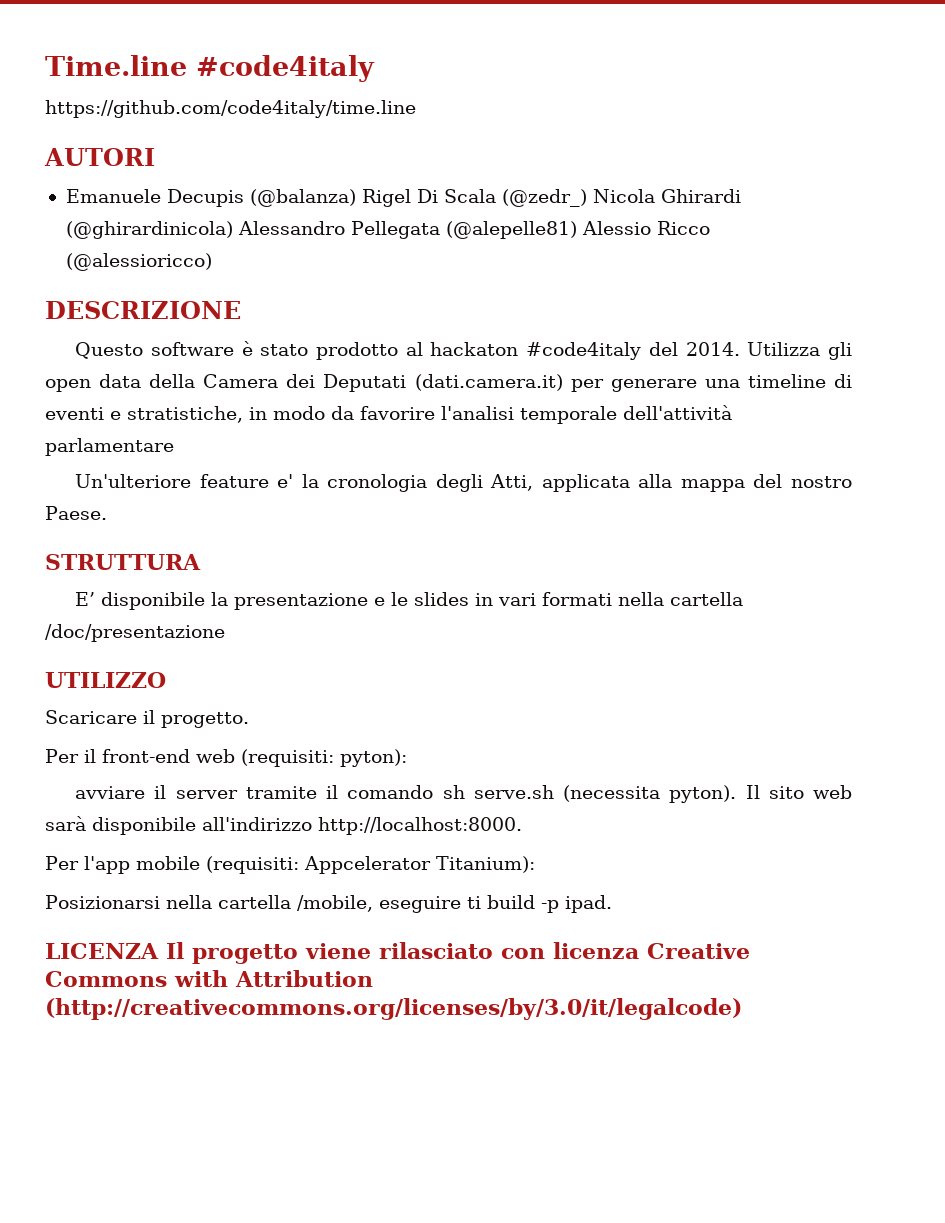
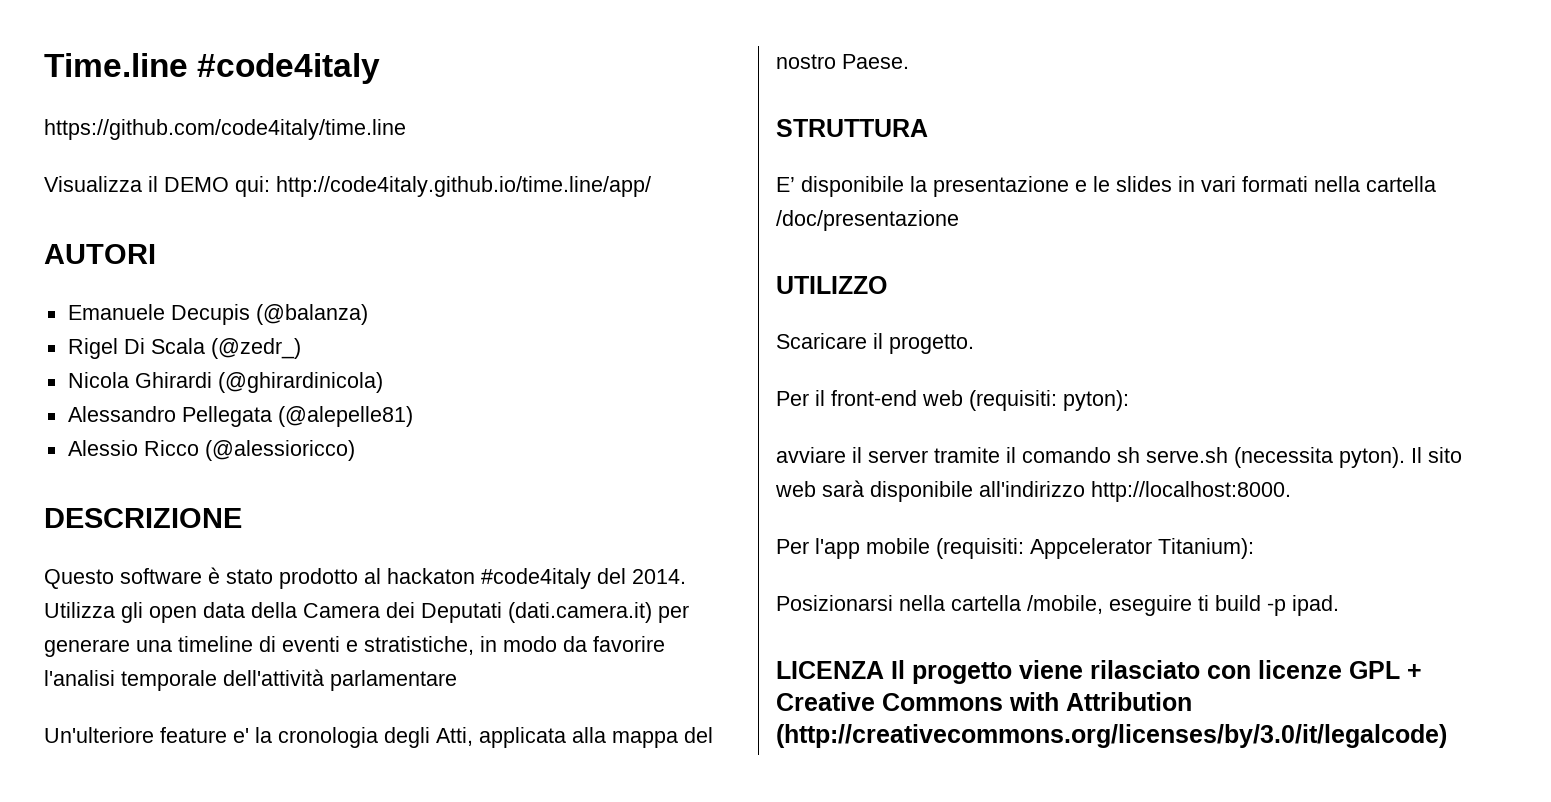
+ Visualizza il DEMO qui: http://code4italy.github.io/time.line/app/
- Emanuele Decupis (@balanza) Rigel Di Scala (@zedr_) Nicola Ghirardi (@ghirardinicola) Alessandro Pellegata (@alepelle81) Alessio Ricco (@alessioricco)
+ Emanuele Decupis (@balanza)
+ Rigel Di Scala (@zedr_)
+ Nicola Ghirardi (@ghirardinicola)
+ Alessandro Pellegata (@alepelle81)
+ Alessio Ricco (@alessioricco)
- LICENZA Il progetto viene rilasciato con licenza Creative Commons with Attribution (http://creativecommons.org/licenses/by/3.0/it/legalcode)
+ LICENZA Il progetto viene rilasciato con licenze GPL + Creative Commons with Attribution (http://creativecommons.org/licenses/by/3.0/it/legalcode)

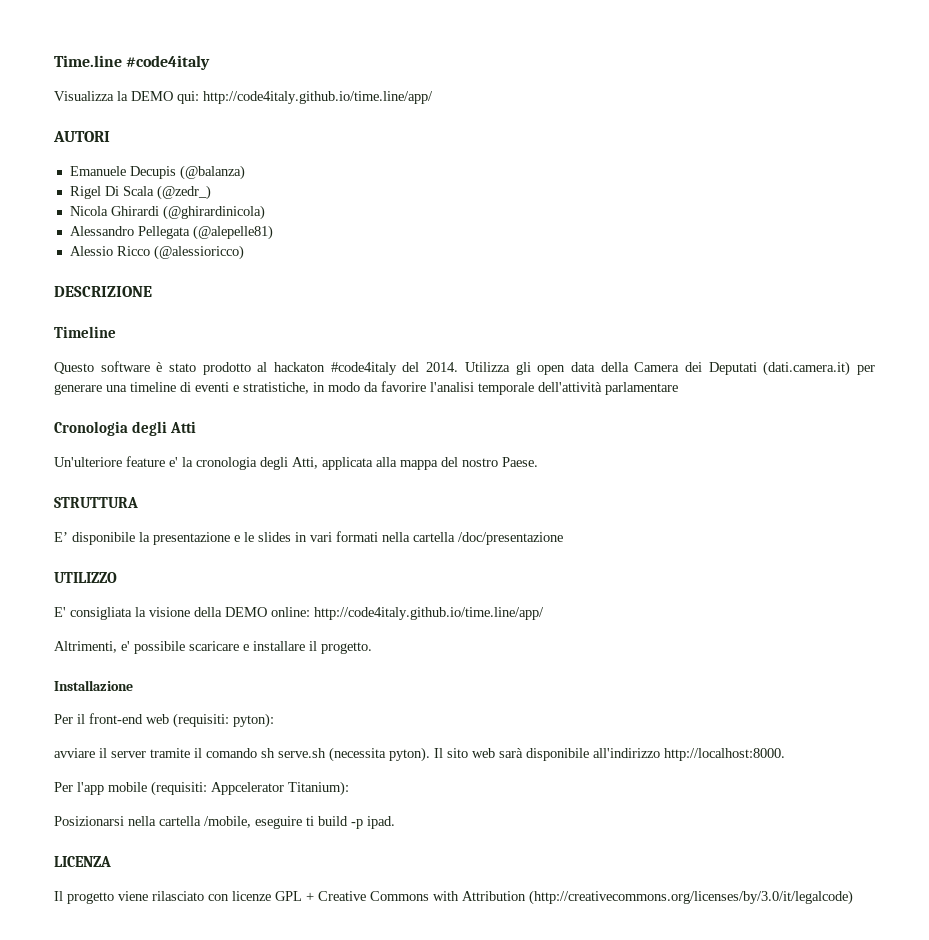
- https://github.com/code4italy/time.line
- Visualizza il DEMO qui: http://code4italy.github.io/time.line/app/
+ Visualizza la DEMO qui: http://code4italy.github.io/time.line/app/
+ Timeline
+ Cronologia degli Atti
- Scaricare il progetto.
+ E' consigliata la visione della DEMO online: http://code4italy.github.io/time.line/app/
+ Altrimenti, e' possibile scaricare e installare il progetto.
+ Installazione
- LICENZA Il progetto viene rilasciato con licenze GPL + Creative Commons with Attribution (http://creativecommons.org/licenses/by/3.0/it/legalcode)
+ LICENZA
+ Il progetto viene rilasciato con licenze GPL + Creative Commons with Attribution (http://creativecommons.org/licenses/by/3.0/it/legalcode)

